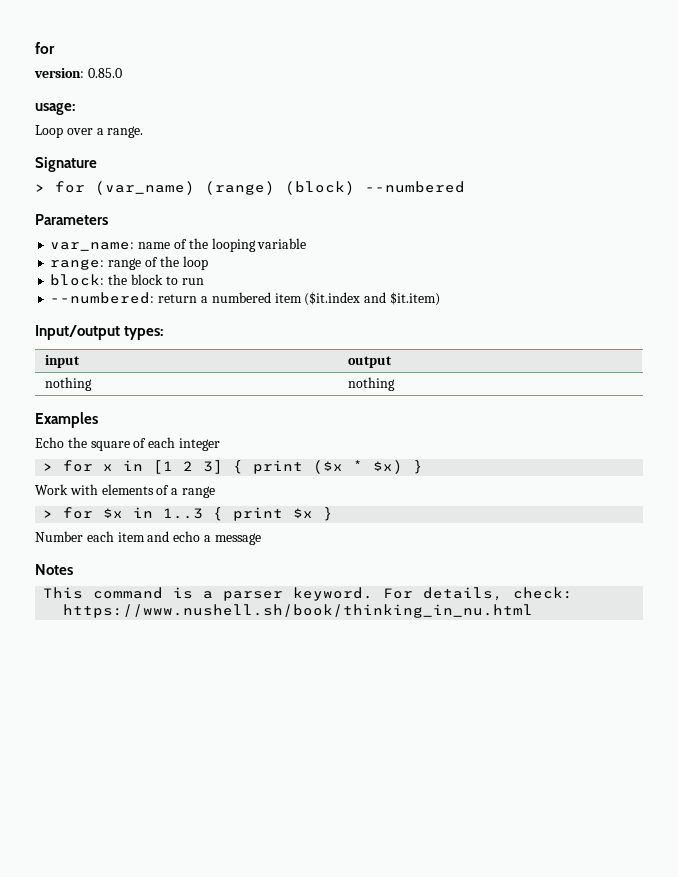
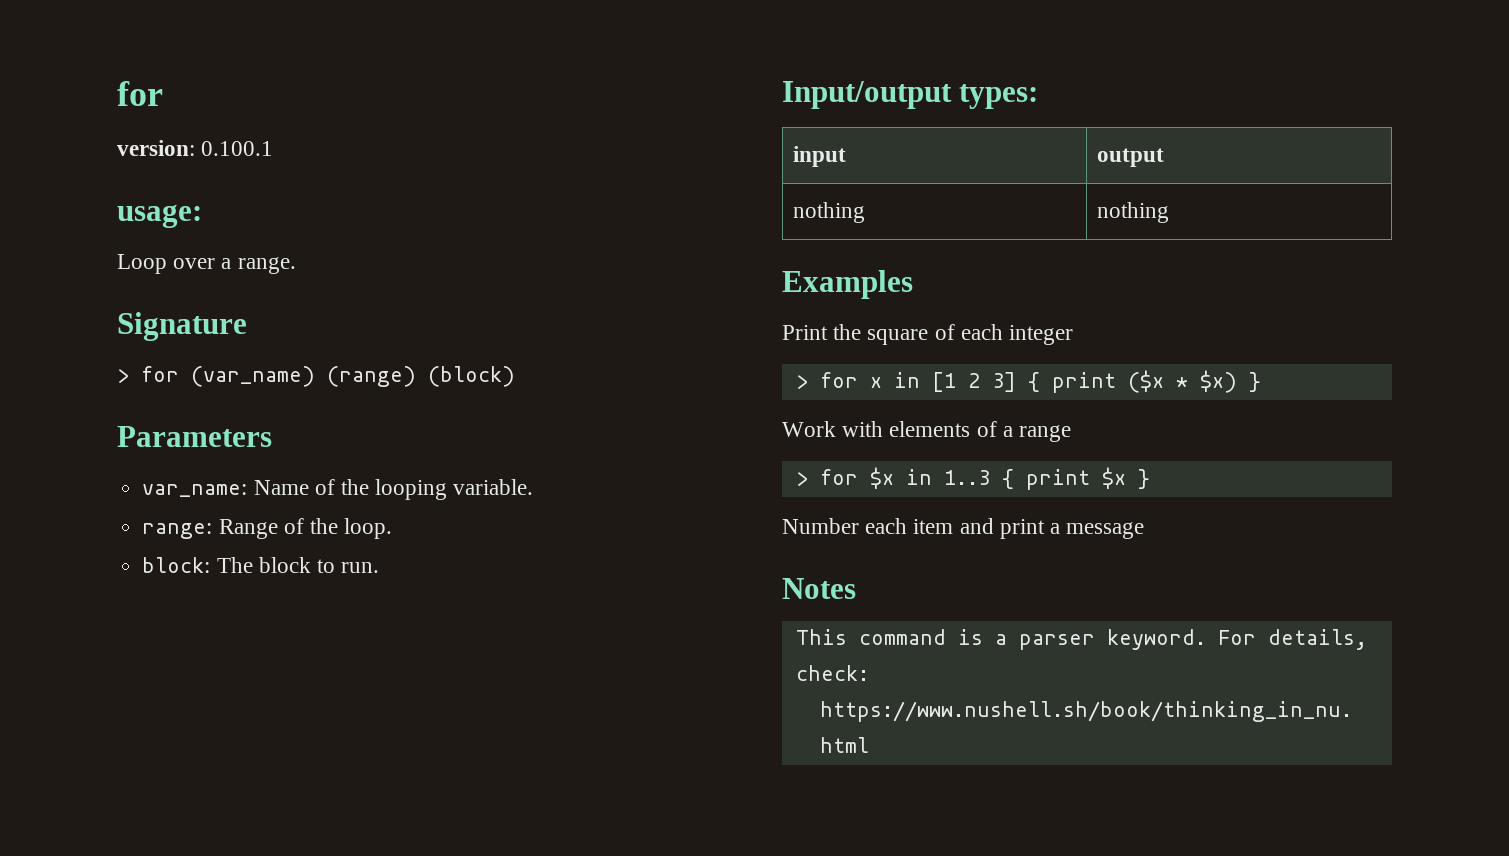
- version: 0.85.0
+ version: 0.100.1
- > for (var_name) (range) (block) --numbered
+ > for (var_name) (range) (block)
- var_name: name of the looping variable
+ var_name: Name of the looping variable.
- range: range of the loop
+ range: Range of the loop.
- block: the block to run
- --numbered: return a numbered item ($it.index and $it.item)
+ block: The block to run.
- Echo the square of each integer
+ Print the square of each integer
- Number each item and echo a message
+ Number each item and print a message

